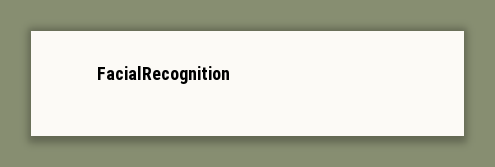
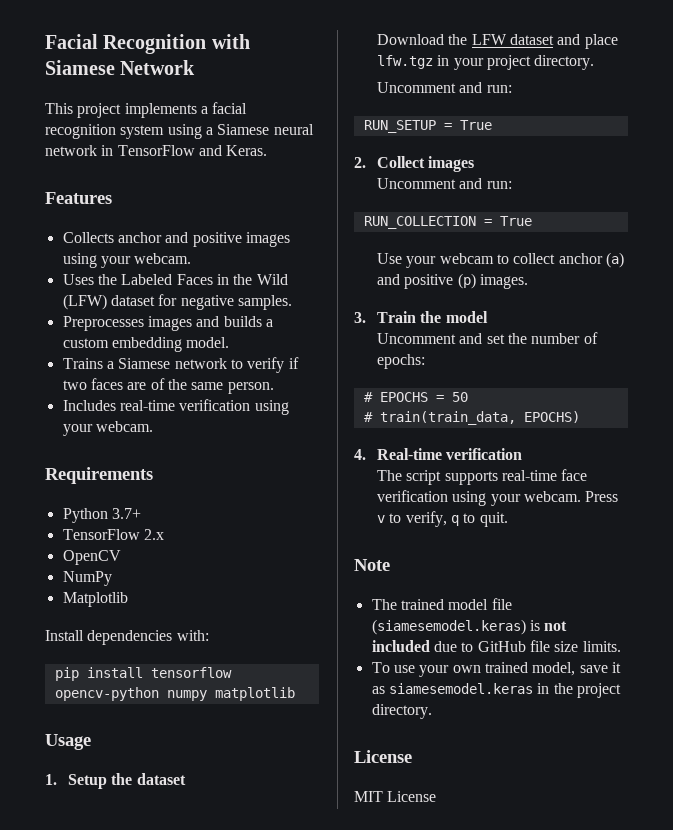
- FacialRecognition
+ Facial Recognition with Siamese Network
+ This project implements a facial recognition system using a Siamese neural network in TensorFlow and Keras.
+ Features
+ Collects anchor and positive images using your webcam.
+ Uses the Labeled Faces in the Wild (LFW) dataset for negative samples.
+ Preprocesses images and builds a custom embedding model.
+ Trains a Siamese network to verify if two faces are of the same person.
+ Includes real-time verification using your webcam.
+ Requirements
+ Python 3.7+
+ TensorFlow 2.x
+ OpenCV
+ NumPy
+ Matplotlib
+ Install dependencies with:
+ pip install tensorflow opencv-python numpy matplotlib
+ Usage
+ 1. Setup the dataset
+ Download the LFW dataset and place lfw.tgz in your project directory.
+ Uncomment and run:
+ RUN_SETUP = True
+ 2. Collect images
+ Uncomment and run:
+ RUN_COLLECTION = True
+ Use your webcam to collect anchor (a) and positive (p) images.
+ 3. Train the model
+ Uncomment and set the number of epochs:
+ # EPOCHS = 50
+ # train(train_data, EPOCHS)
+ 4. Real-time verification
+ The script supports real-time face verification using your webcam. Press v to verify, q to quit.
+ Note
+ The trained model file (siamesemodel.keras) is not included due to GitHub file size limits.
+ To use your own trained model, save it as siamesemodel.keras in the project directory.
+ License
+ MIT License

